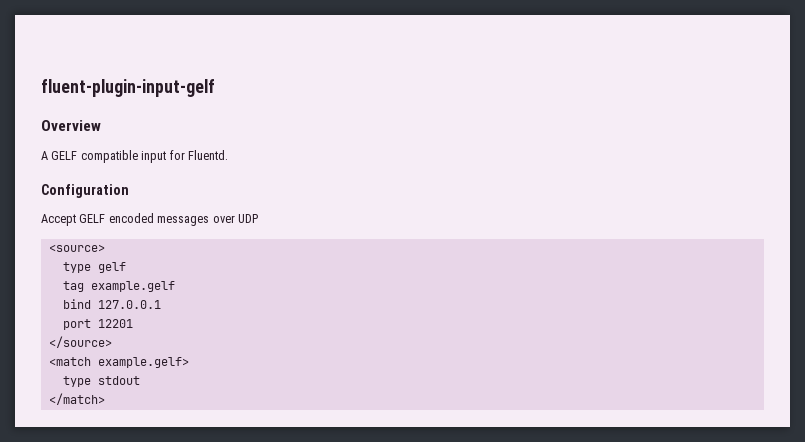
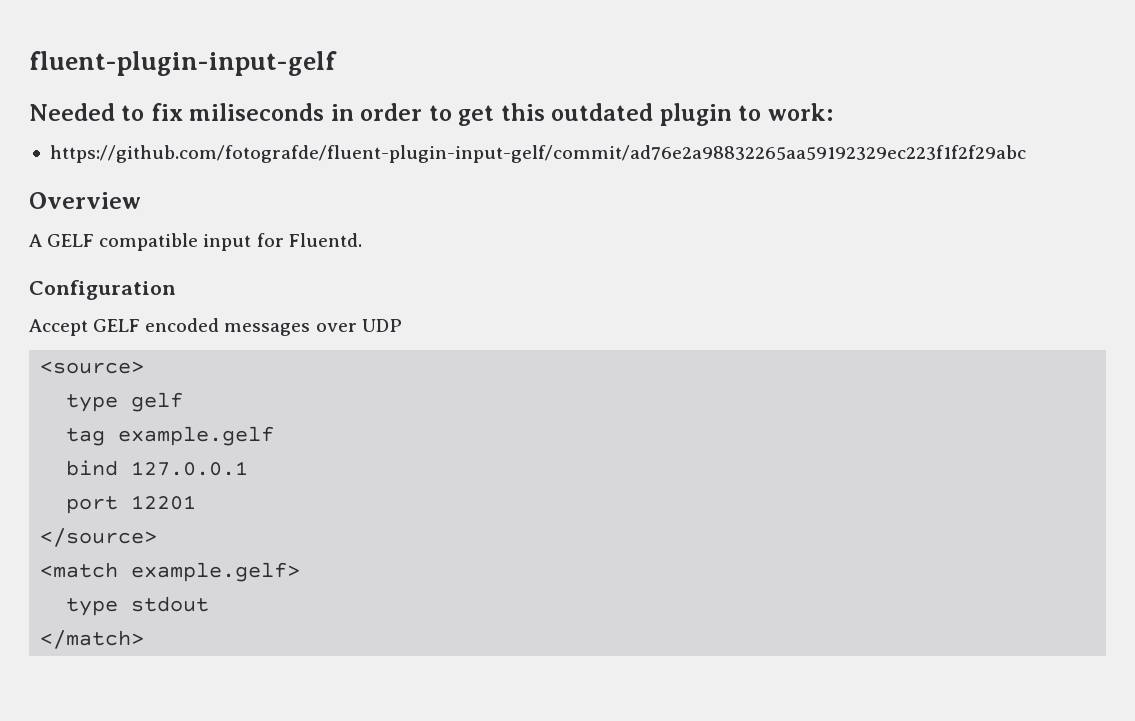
+ Needed to fix miliseconds in order to get this outdated plugin to work:
+ https://github.com/fotografde/fluent-plugin-input-gelf/commit/ad76e2a98832265aa59192329ec223f1f2f29abc

